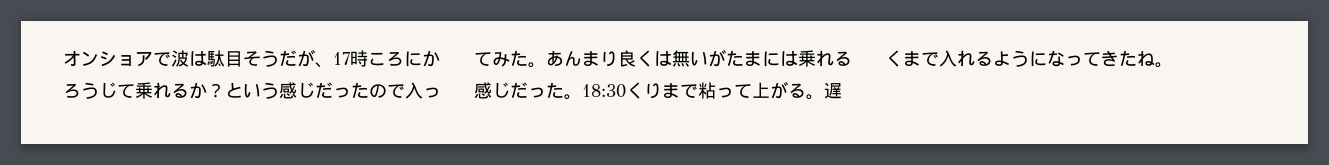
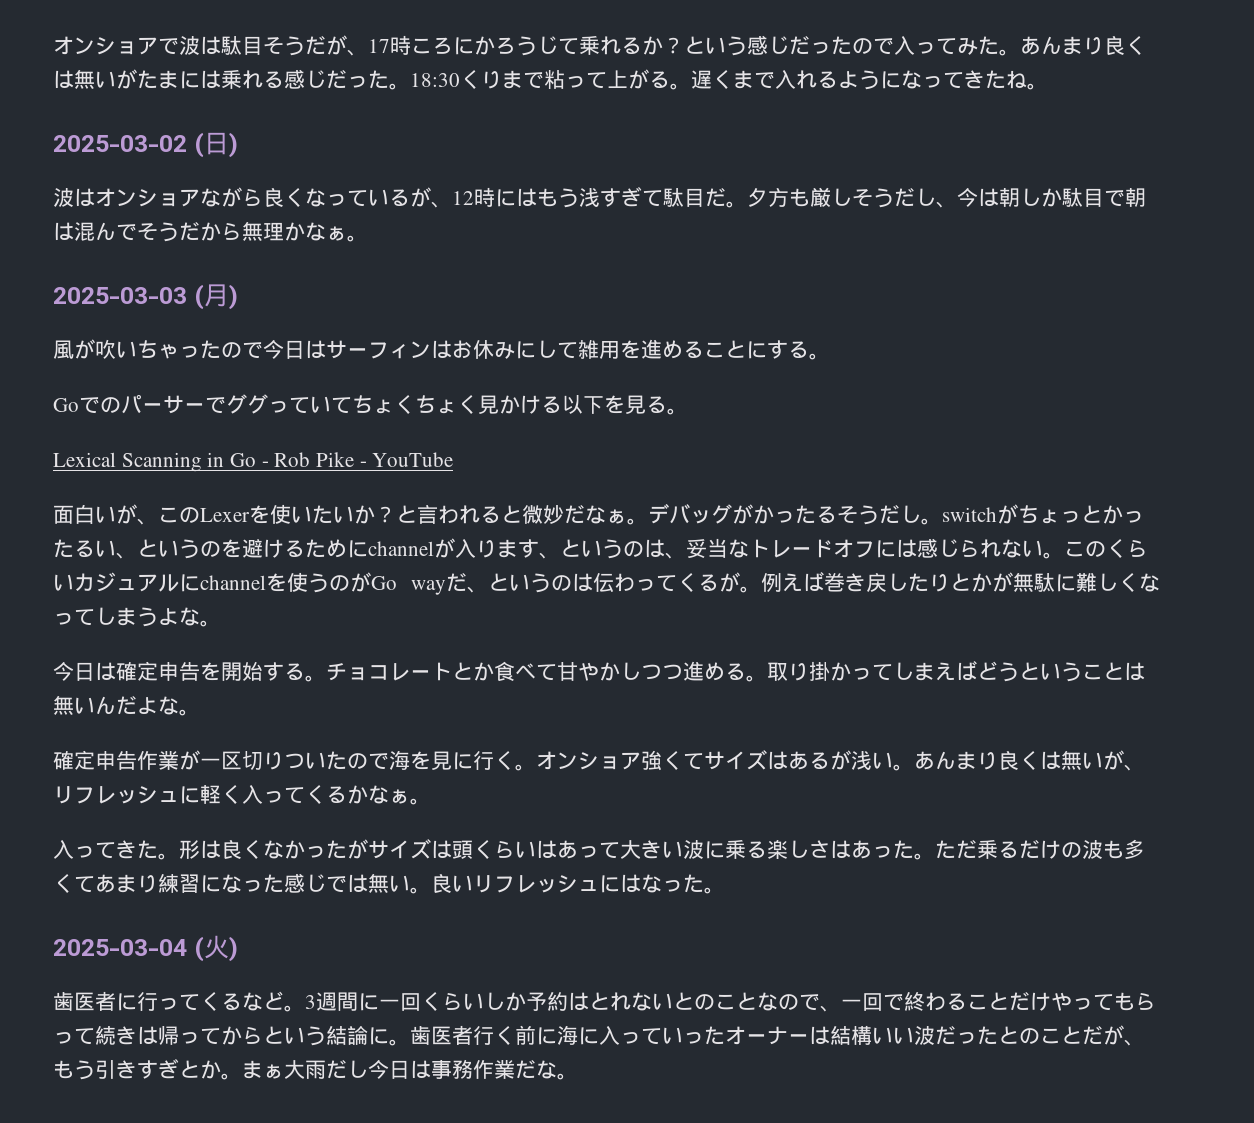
+ 2025-03-02 (日)
+ 波はオンショアながら良くなっているが、12時にはもう浅すぎて駄目だ。夕方も厳しそうだし、今は朝しか駄目で朝は混んでそうだから無理かなぁ。
+ 2025-03-03 (月)
+ 風が吹いちゃったので今日はサーフィンはお休みにして雑用を進めることにする。
+ Goでのパーサーでググっていてちょくちょく見かける以下を見る。
+ Lexical Scanning in Go - Rob Pike - YouTube
+ 面白いが、このLexerを使いたいか？と言われると微妙だなぁ。デバッグがかったるそうだし。switchがちょっとかったるい、というのを避けるためにchannelが入ります、というのは、妥当なトレードオフには感じられない。このくらいカジュアルにchannelを使うのがGo wayだ、というのは伝わってくるが。例えば巻き戻したりとかが無駄に難しくなってしまうよな。
+ 今日は確定申告を開始する。チョコレートとか食べて甘やかしつつ進める。取り掛かってしまえばどうということは無いんだよな。
+ 確定申告作業が一区切りついたので海を見に行く。オンショア強くてサイズはあるが浅い。あんまり良くは無いが、リフレッシュに軽く入ってくるかなぁ。
+ 入ってきた。形は良くなかったがサイズは頭くらいはあって大きい波に乗る楽しさはあった。ただ乗るだけの波も多くてあまり練習になった感じでは無い。良いリフレッシュにはなった。
+ 2025-03-04 (火)
+ 歯医者に行ってくるなど。3週間に一回くらいしか予約はとれないとのことなので、一回で終わることだけやってもらって続きは帰ってからという結論に。歯医者行く前に海に入っていったオーナーは結構いい波だったとのことだが、もう引きすぎとか。まぁ大雨だし今日は事務作業だな。

